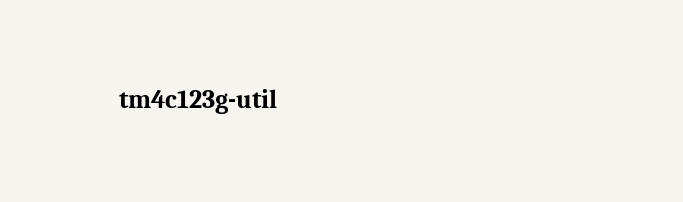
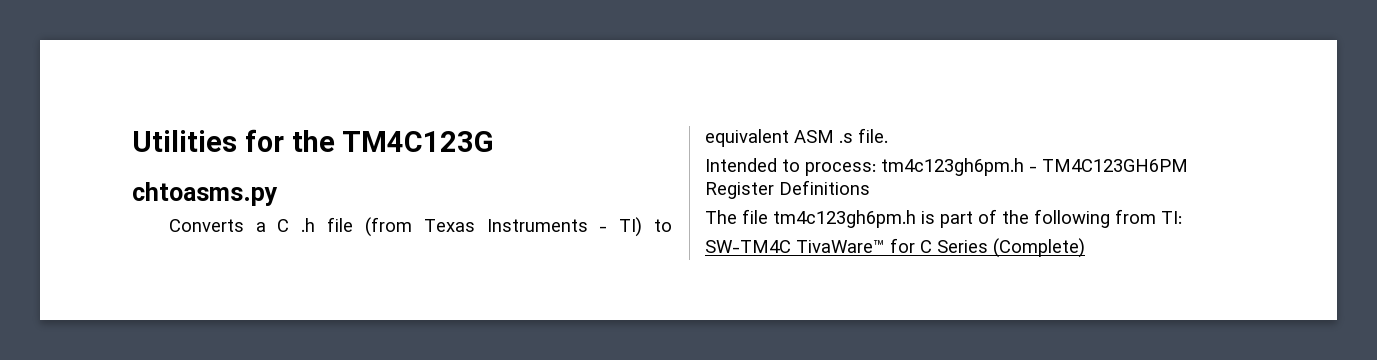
- tm4c123g-util
+ Utilities for the TM4C123G
+ chtoasms.py
+ Converts a C .h file (from Texas Instruments - TI) to equivalent ASM .s file.
+ Intended to process: tm4c123gh6pm.h - TM4C123GH6PM Register Definitions
+ The file tm4c123gh6pm.h is part of the following from TI:
+ SW-TM4C TivaWare™ for C Series (Complete)

